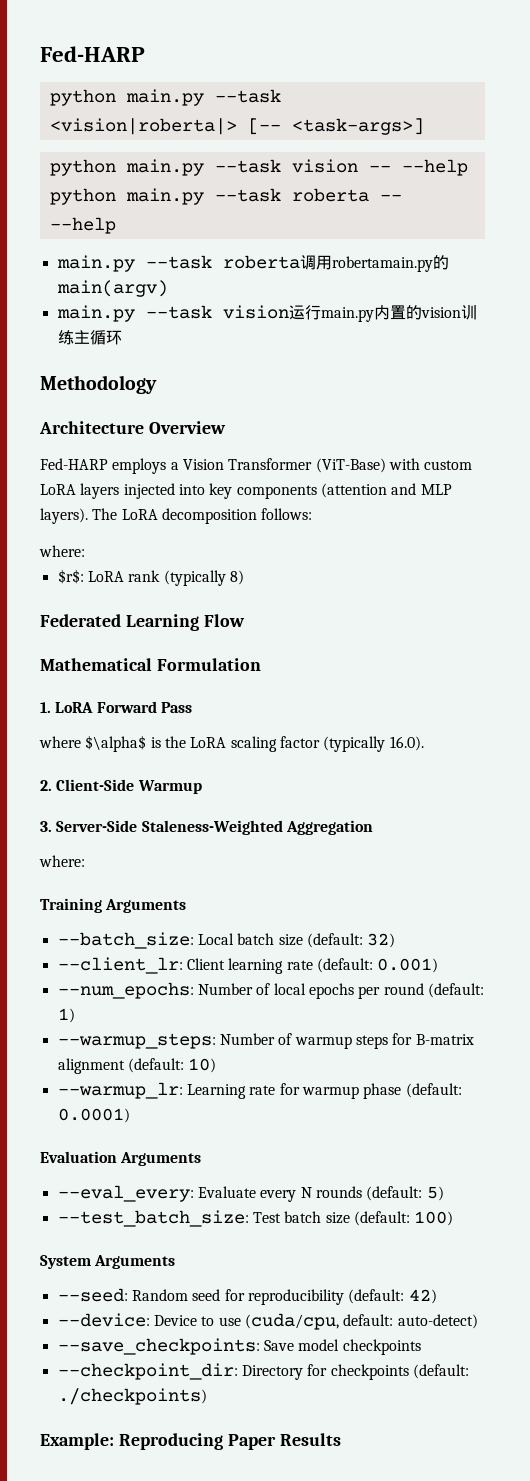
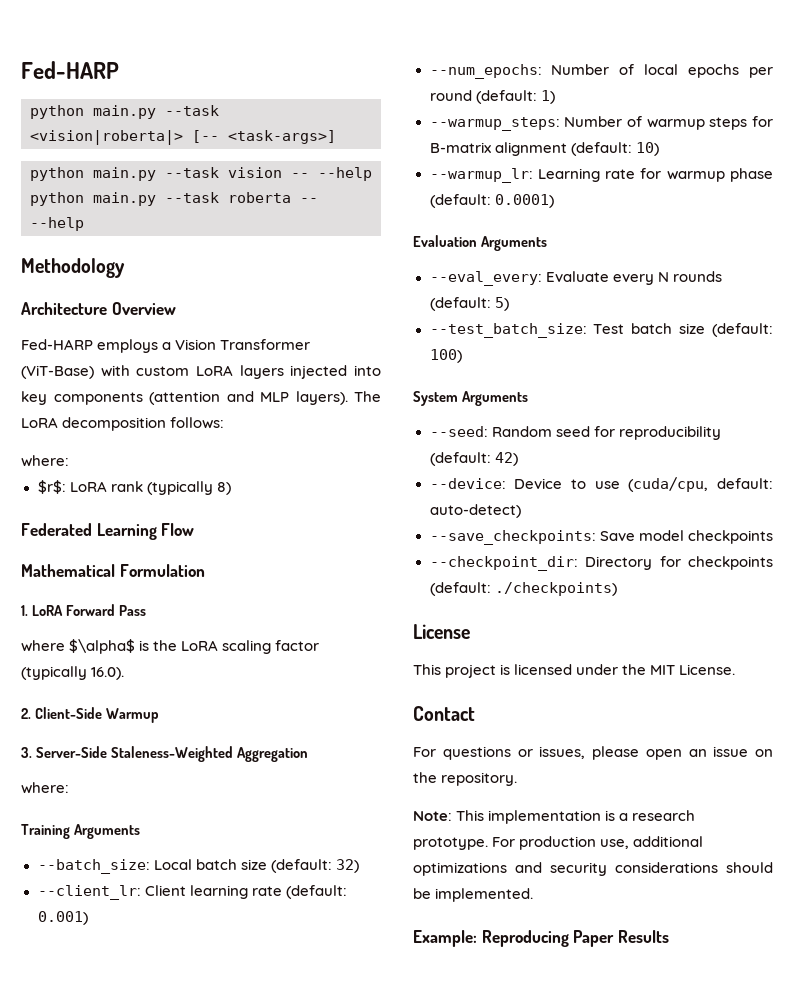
- main.py --task roberta调用robertamain.py的main(argv)
- main.py --task vision运行main.py内置的vision训练主循环
+ License
+ This project is licensed under the MIT License.
+ Contact
+ For questions or issues, please open an issue on the repository.
+ Note: This implementation is a research prototype. For production use, additional optimizations and security considerations should be implemented.

